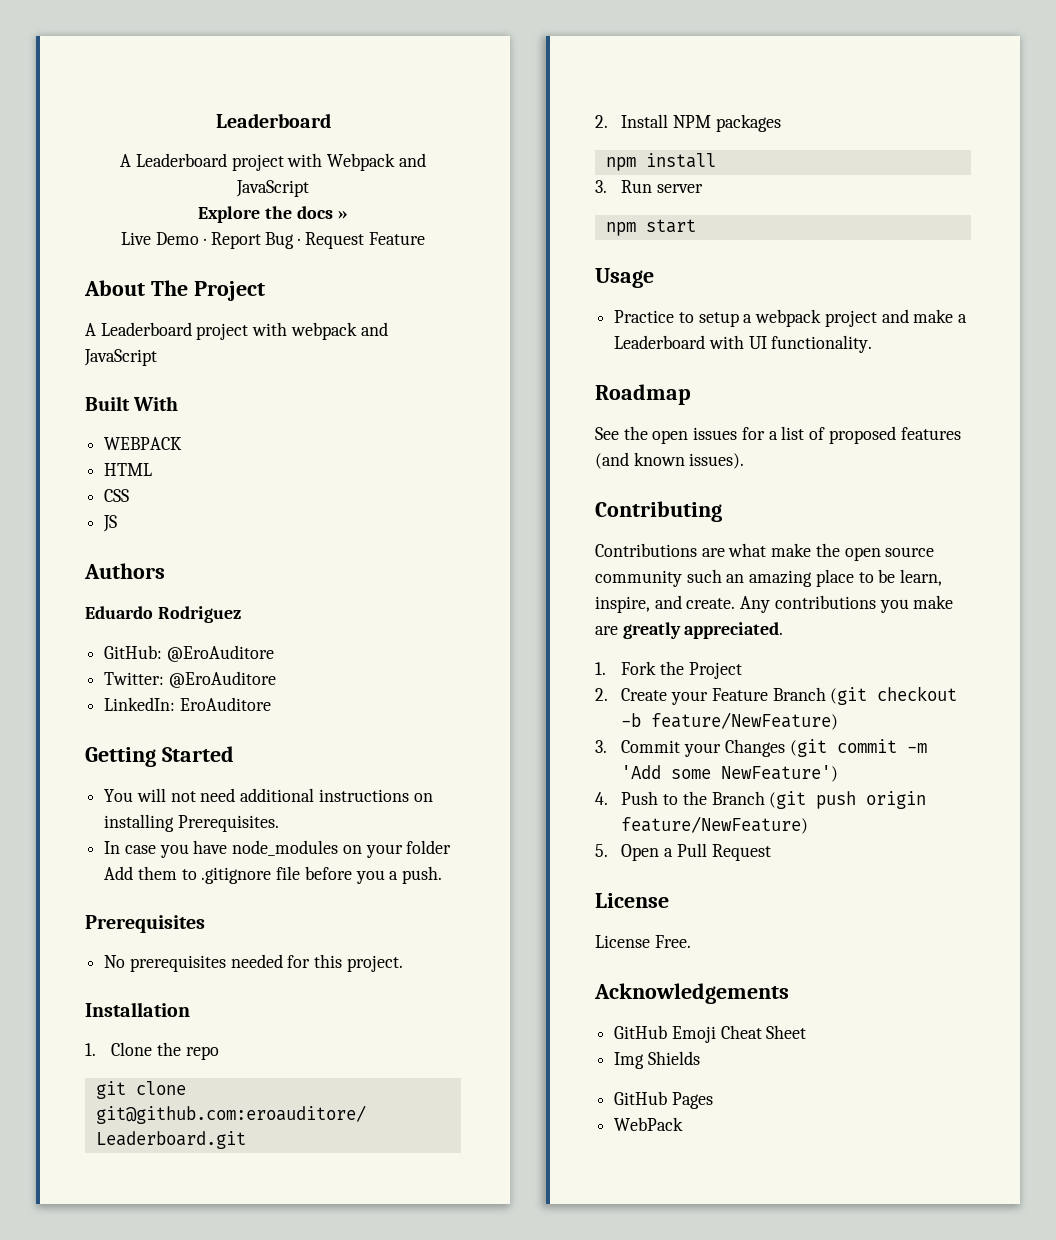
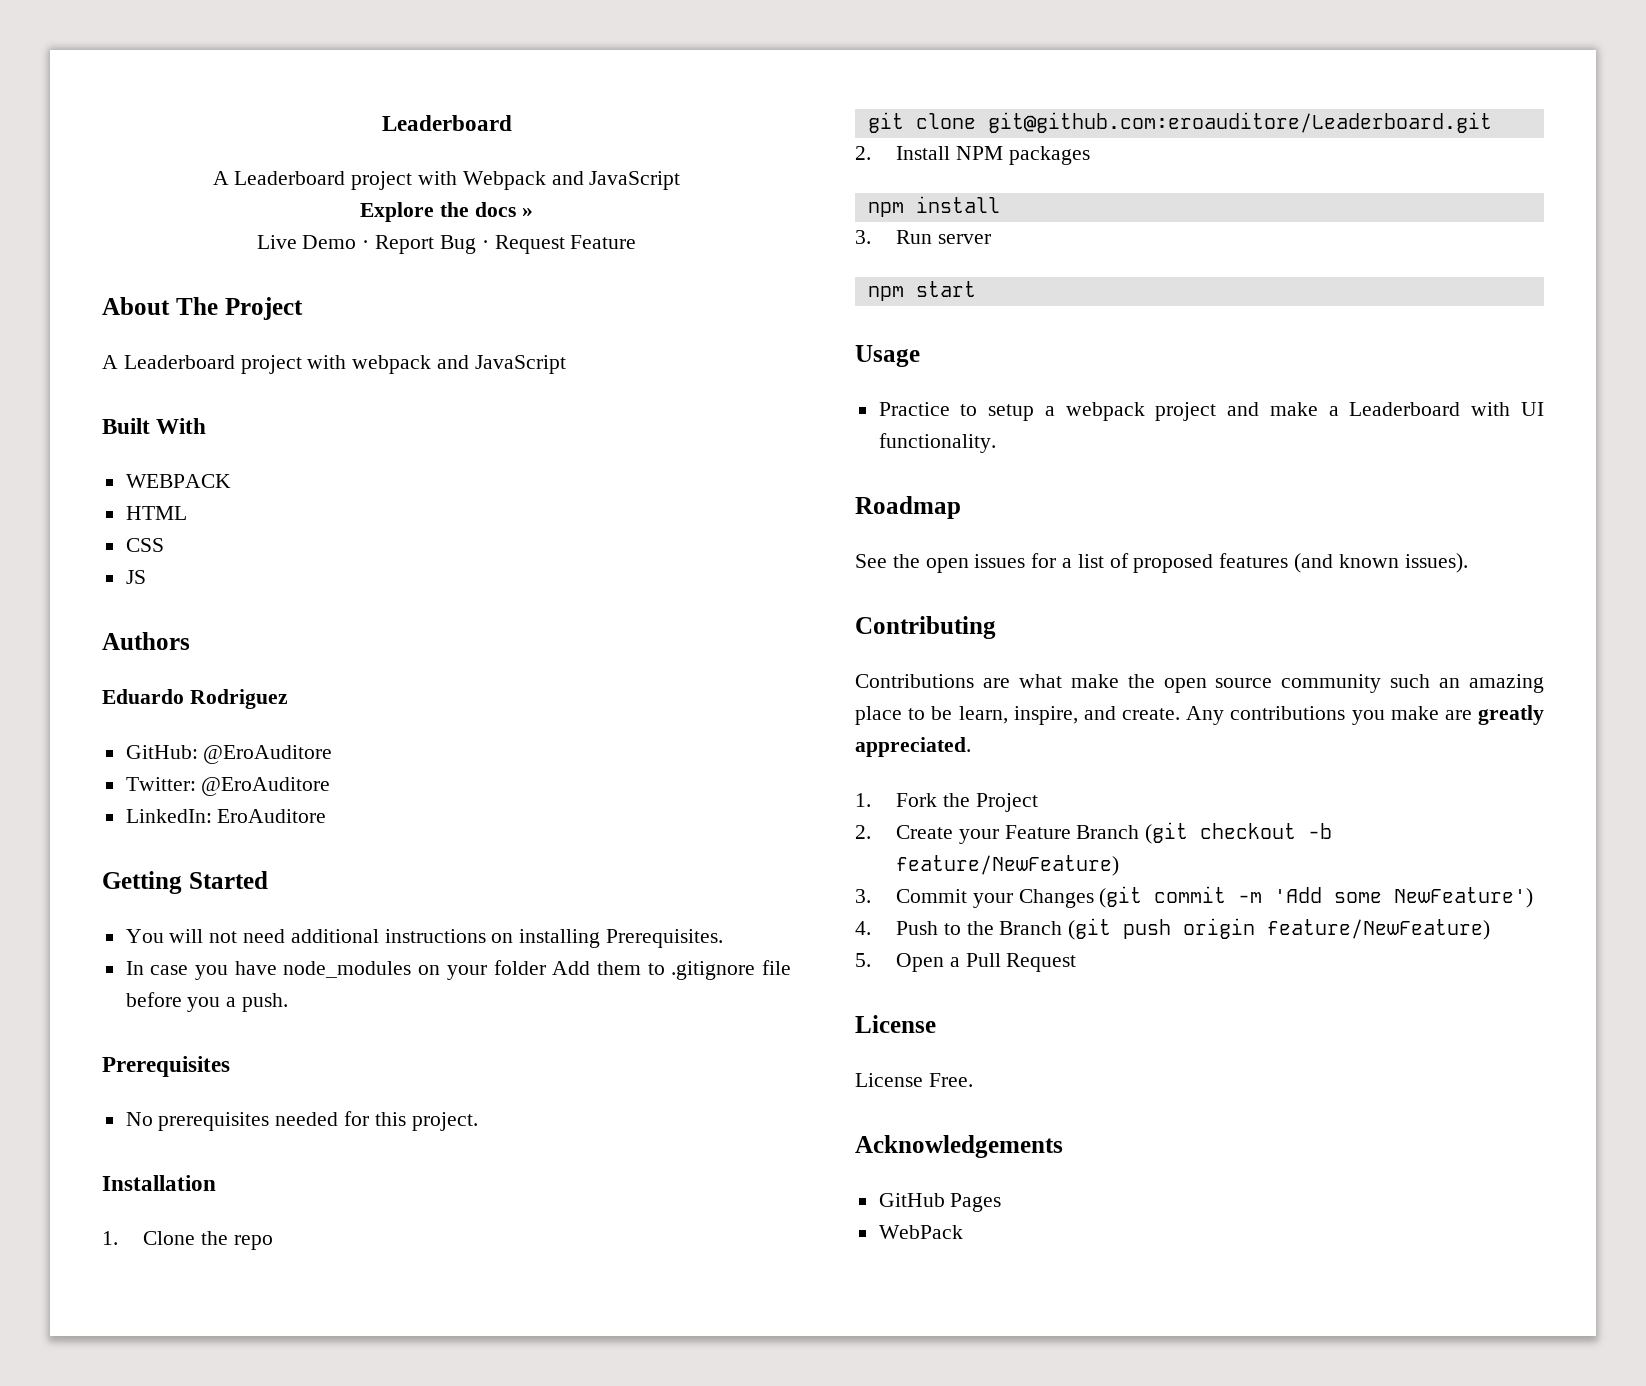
- GitHub Emoji Cheat Sheet
- Img Shields

